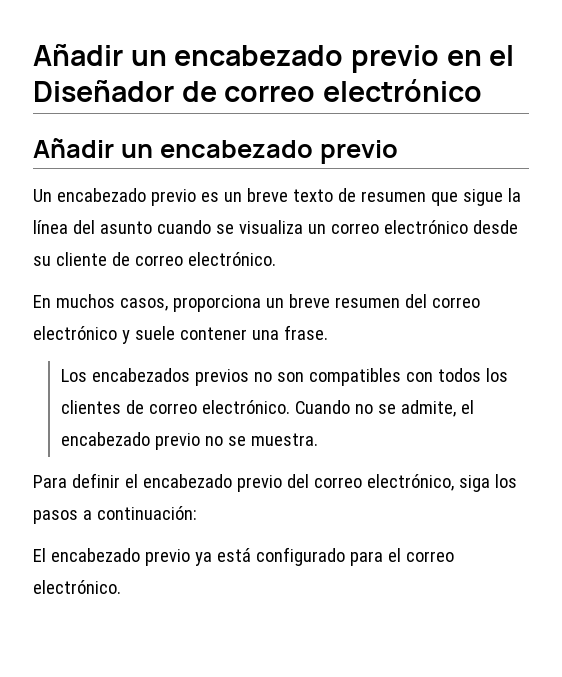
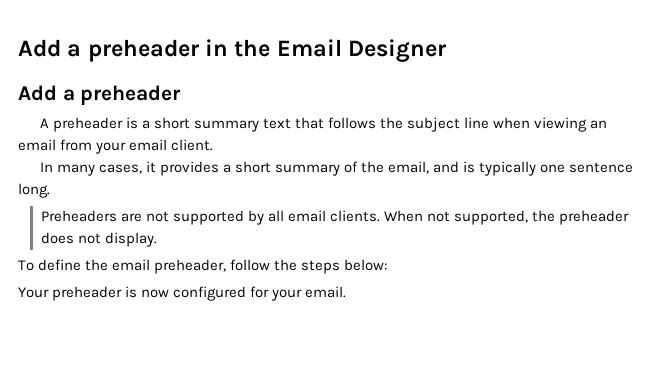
- Añadir un encabezado previo en el Diseñador de correo electrónico
- Añadir un encabezado previo
- Un encabezado previo es un breve texto de resumen que sigue la línea del asunto cuando se visualiza un correo electrónico desde su cliente de correo electrónico.
- En muchos casos, proporciona un breve resumen del correo electrónico y suele contener una frase.
- Los encabezados previos no son compatibles con todos los clientes de correo electrónico. Cuando no se admite, el encabezado previo no se muestra.
- Para definir el encabezado previo del correo electrónico, siga los pasos a continuación:
- El encabezado previo ya está configurado para el correo electrónico.
+ Add a preheader in the Email Designer
+ Add a preheader
+ A preheader is a short summary text that follows the subject line when viewing an email from your email client.
+ In many cases, it provides a short summary of the email, and is typically one sentence long.
+ Preheaders are not supported by all email clients. When not supported, the preheader does not display.
+ To define the email preheader, follow the steps below:
+ Your preheader is now configured for your email.

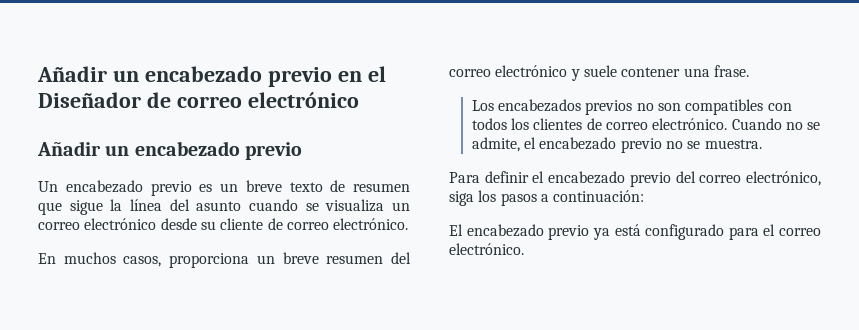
- Add a preheader in the Email Designer
- Add a preheader
- A preheader is a short summary text that follows the subject line when viewing an email from your email client.
- In many cases, it provides a short summary of the email, and is typically one sentence long.
- Preheaders are not supported by all email clients. When not supported, the preheader does not display.
- To define the email preheader, follow the steps below:
- Your preheader is now configured for your email.
+ Añadir un encabezado previo en el Diseñador de correo electrónico
+ Añadir un encabezado previo
+ Un encabezado previo es un breve texto de resumen que sigue la línea del asunto cuando se visualiza un correo electrónico desde su cliente de correo electrónico.
+ En muchos casos, proporciona un breve resumen del correo electrónico y suele contener una frase.
+ Los encabezados previos no son compatibles con todos los clientes de correo electrónico. Cuando no se admite, el encabezado previo no se muestra.
+ Para definir el encabezado previo del correo electrónico, siga los pasos a continuación:
+ El encabezado previo ya está configurado para el correo electrónico.

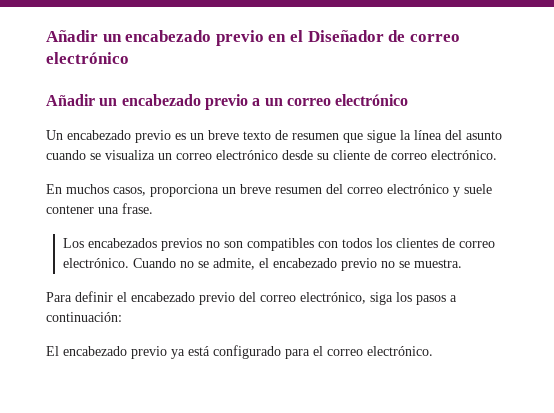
  Añadir un encabezado previo en el Diseñador de correo electrónico
- Añadir un encabezado previo
+ Añadir un encabezado previo a un correo electrónico

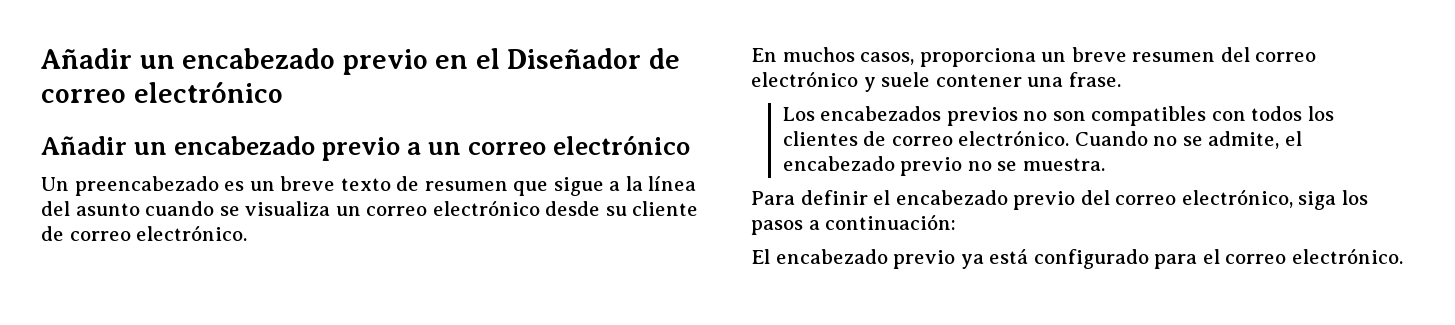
- Un encabezado previo es un breve texto de resumen que sigue la línea del asunto cuando se visualiza un correo electrónico desde su cliente de correo electrónico.
+ Un preencabezado es un breve texto de resumen que sigue a la línea del asunto cuando se visualiza un correo electrónico desde su cliente de correo electrónico.

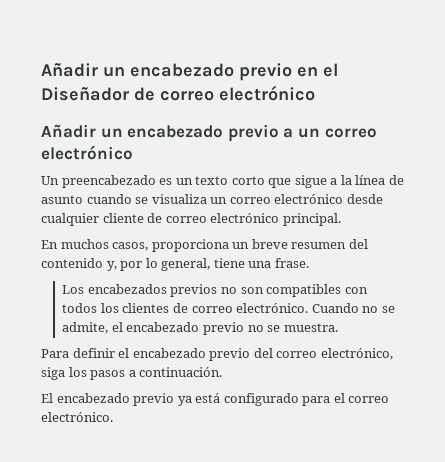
- Un preencabezado es un breve texto de resumen que sigue a la línea del asunto cuando se visualiza un correo electrónico desde su cliente de correo electrónico.
+ Un preencabezado es un texto corto que sigue a la línea de asunto cuando se visualiza un correo electrónico desde cualquier cliente de correo electrónico principal.
- En muchos casos, proporciona un breve resumen del correo electrónico y suele contener una frase.
+ En muchos casos, proporciona un breve resumen del contenido y, por lo general, tiene una frase.
- Para definir el encabezado previo del correo electrónico, siga los pasos a continuación:
+ Para definir el encabezado previo del correo electrónico, siga los pasos a continuación.

